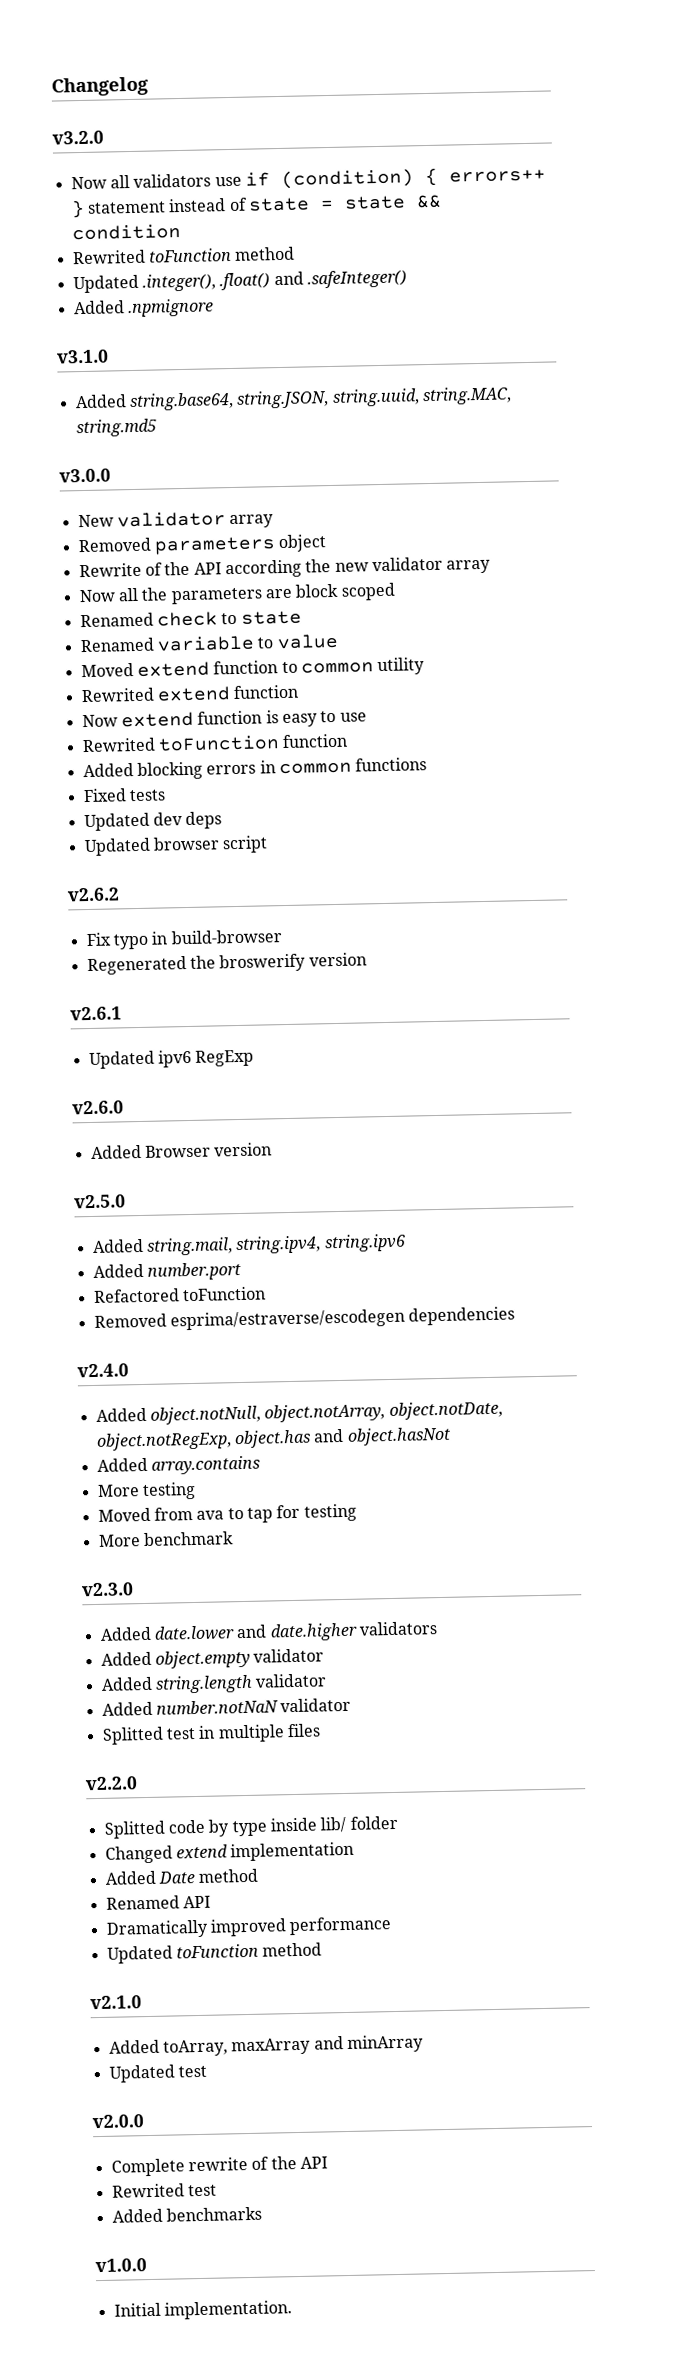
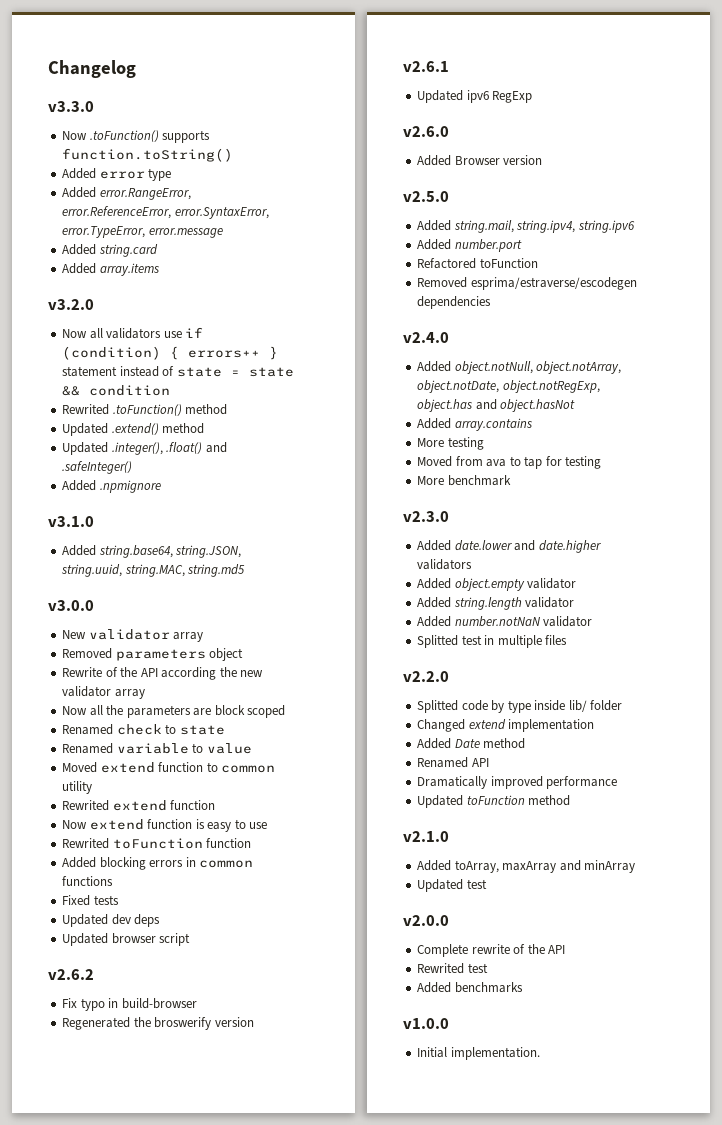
+ v3.3.0
+ Now .toFunction() supports function.toString()
+ Added error type
+ Added error.RangeError, error.ReferenceError, error.SyntaxError, error.TypeError, error.message
+ Added string.card
+ Added array.items
- Rewrited toFunction method
+ Rewrited .toFunction() method
+ Updated .extend() method

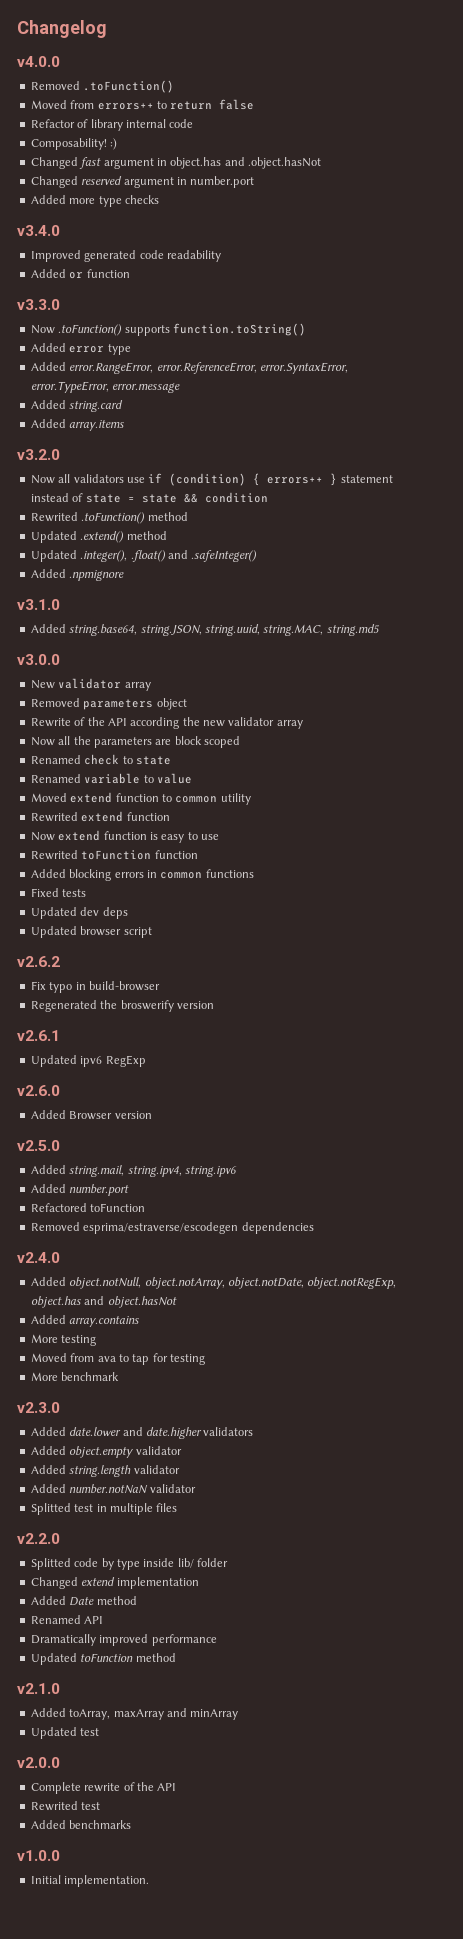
+ v4.0.0
+ Removed .toFunction()
+ Moved from errors++ to return false
+ Refactor of library internal code
+ Composability! :)
+ Changed fast argument in object.has and .object.hasNot
+ Changed reserved argument in number.port
+ Added more type checks
+ v3.4.0
+ Improved generated code readability
+ Added or function

